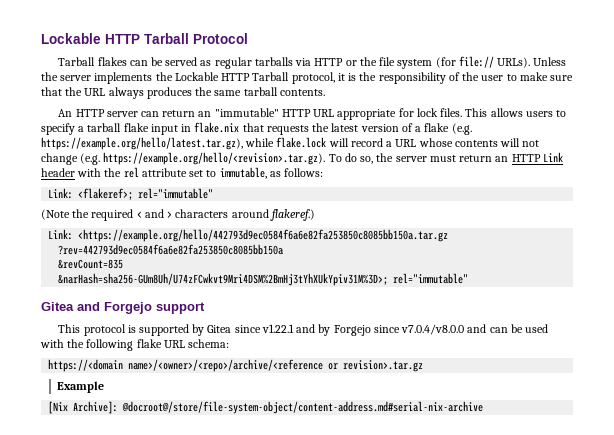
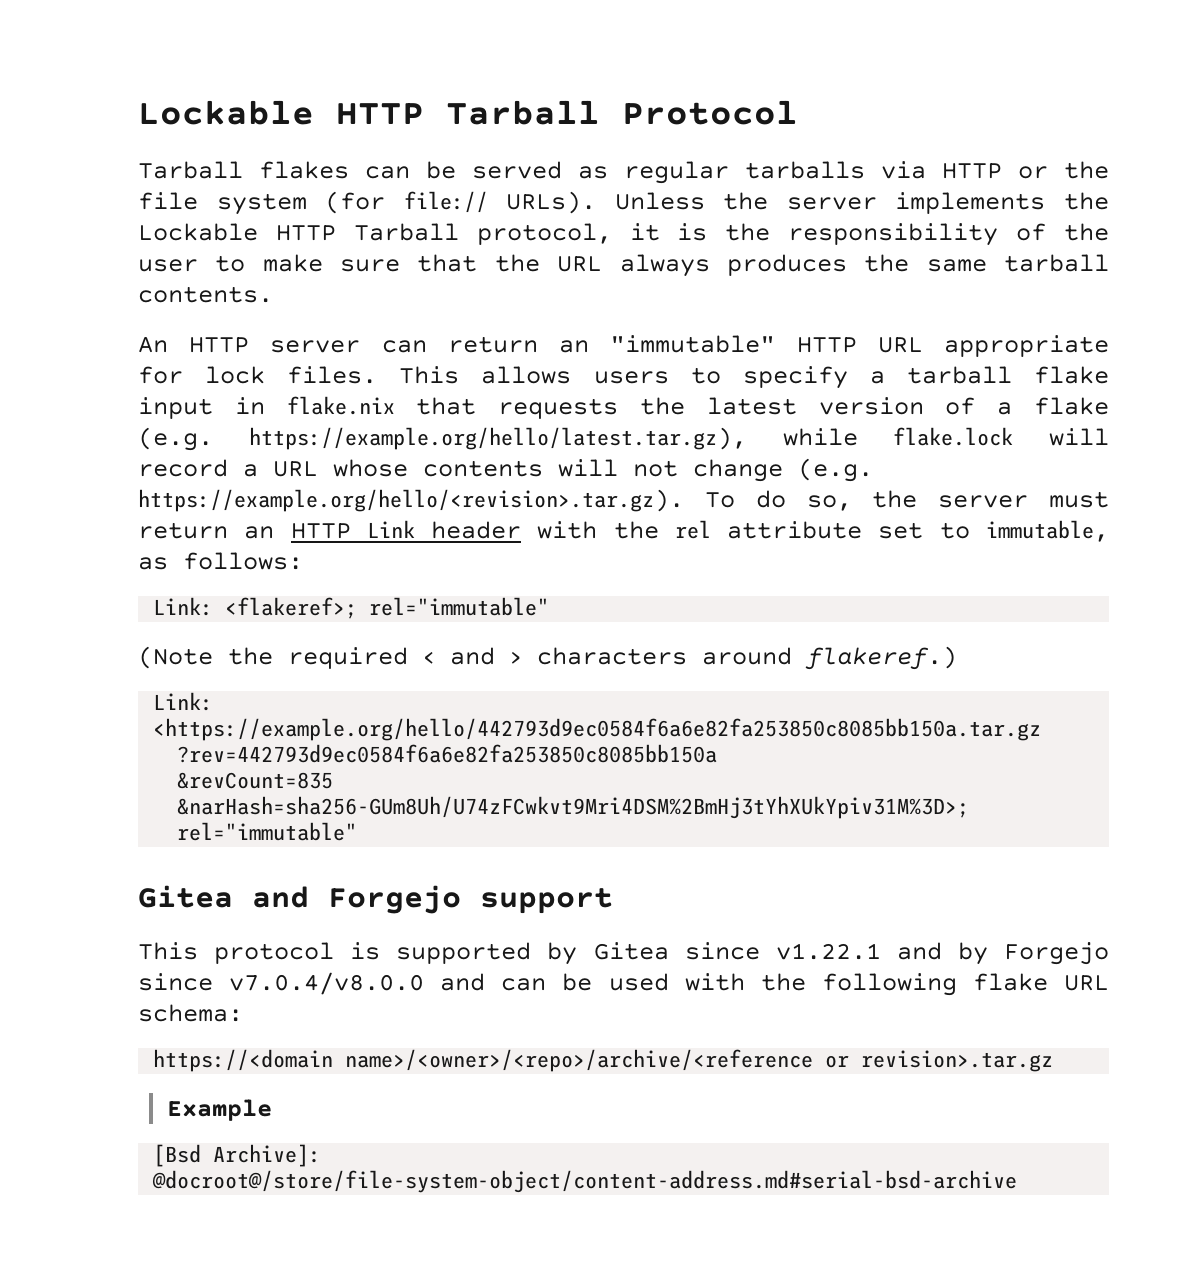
- [Nix Archive]: @docroot@/store/file-system-object/content-address.md#serial-nix-archive
+ [Bsd Archive]: @docroot@/store/file-system-object/content-address.md#serial-bsd-archive

